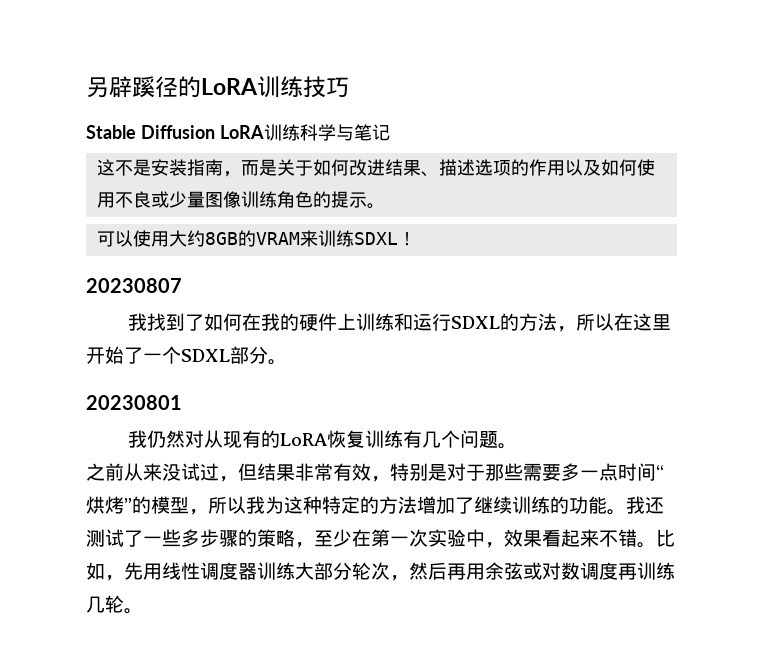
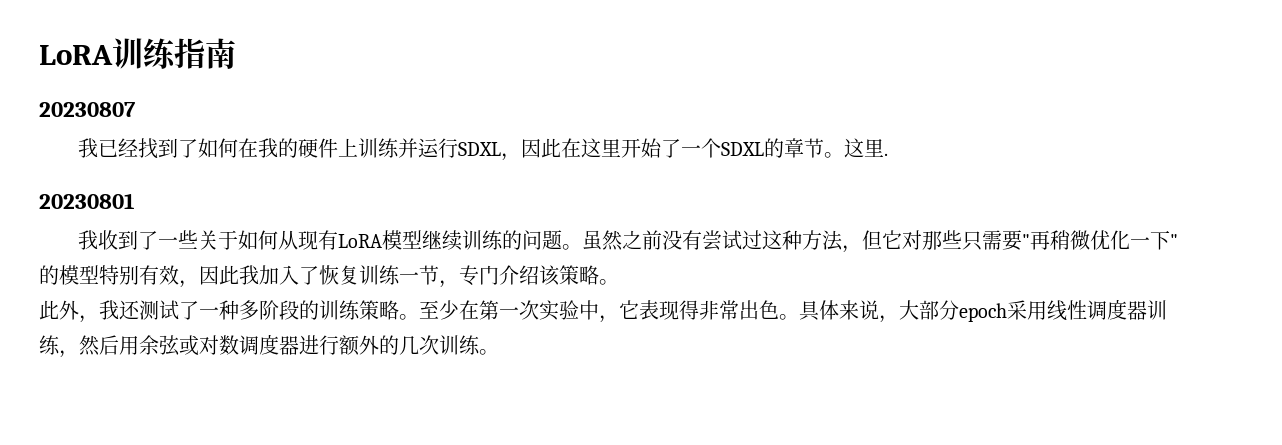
- 另辟蹊径的LoRA训练技巧
- Stable Diffusion LoRA训练科学与笔记
- 这不是安装指南，而是关于如何改进结果、描述选项的作用以及如何使用不良或少量图像训练角色的提示。
- 可以使用大约8GB的VRAM来训练SDXL！
+ LoRA训练指南
- 我找到了如何在我的硬件上训练和运行SDXL的方法，所以在这里开始了一个SDXL部分。
+ 我已经找到了如何在我的硬件上训练并运行SDXL，因此在这里开始了一个SDXL的章节。这里.
- 我仍然对从现有的LoRA恢复训练有几个问题。
- 之前从来没试过，但结果非常有效，特别是对于那些需要多一点时间“烘烤”的模型，所以我为这种特定的方法增加了继续训练的功能。我还测试了一些多步骤的策略，至少在第一次实验中，效果看起来不错。比如，先用线性调度器训练大部分轮次，然后再用余弦或对数调度再训练几轮。
+ 我收到了一些关于如何从现有LoRA模型继续训练的问题。虽然之前没有尝试过这种方法，但它对那些只需要"再稍微优化一下"的模型特别有效，因此我加入了恢复训练一节，专门介绍该策略。
+ 此外，我还测试了一种多阶段的训练策略。至少在第一次实验中，它表现得非常出色。具体来说，大部分epoch采用线性调度器训练，然后用余弦或对数调度器进行额外的几次训练。

